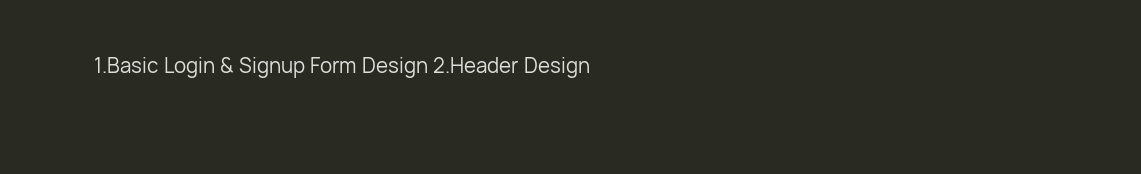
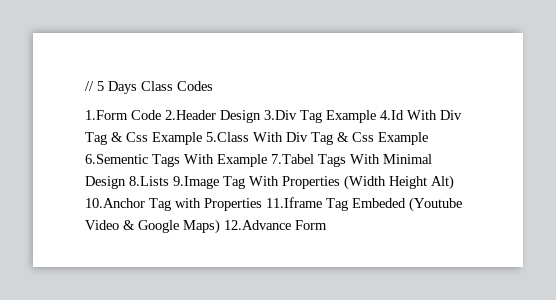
- 1.Basic Login & Signup Form Design 2.Header Design
+ // 5 Days Class Codes
+ 1.Form Code 2.Header Design 3.Div Tag Example 4.Id With Div Tag & Css Example 5.Class With Div Tag & Css Example 6.Sementic Tags With Example 7.Tabel Tags With Minimal Design 8.Lists 9.Image Tag With Properties (Width Height Alt) 10.Anchor Tag with Properties 11.Iframe Tag Embeded (Youtube Video & Google Maps) 12.Advance Form

